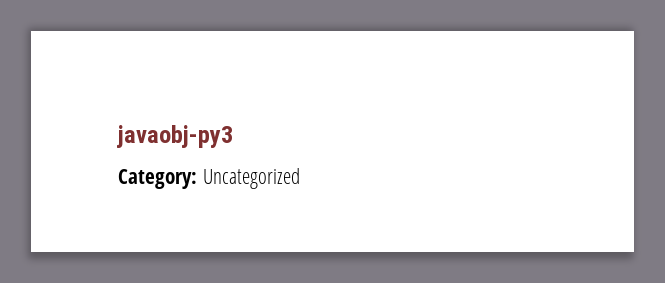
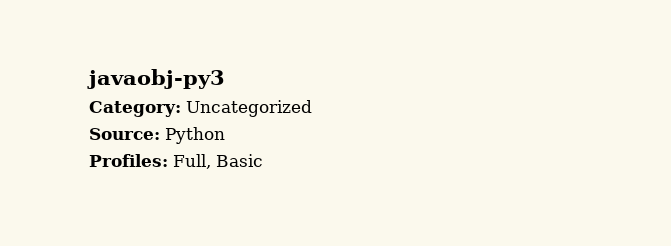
+ Source: Python
+ Profiles: Full, Basic

